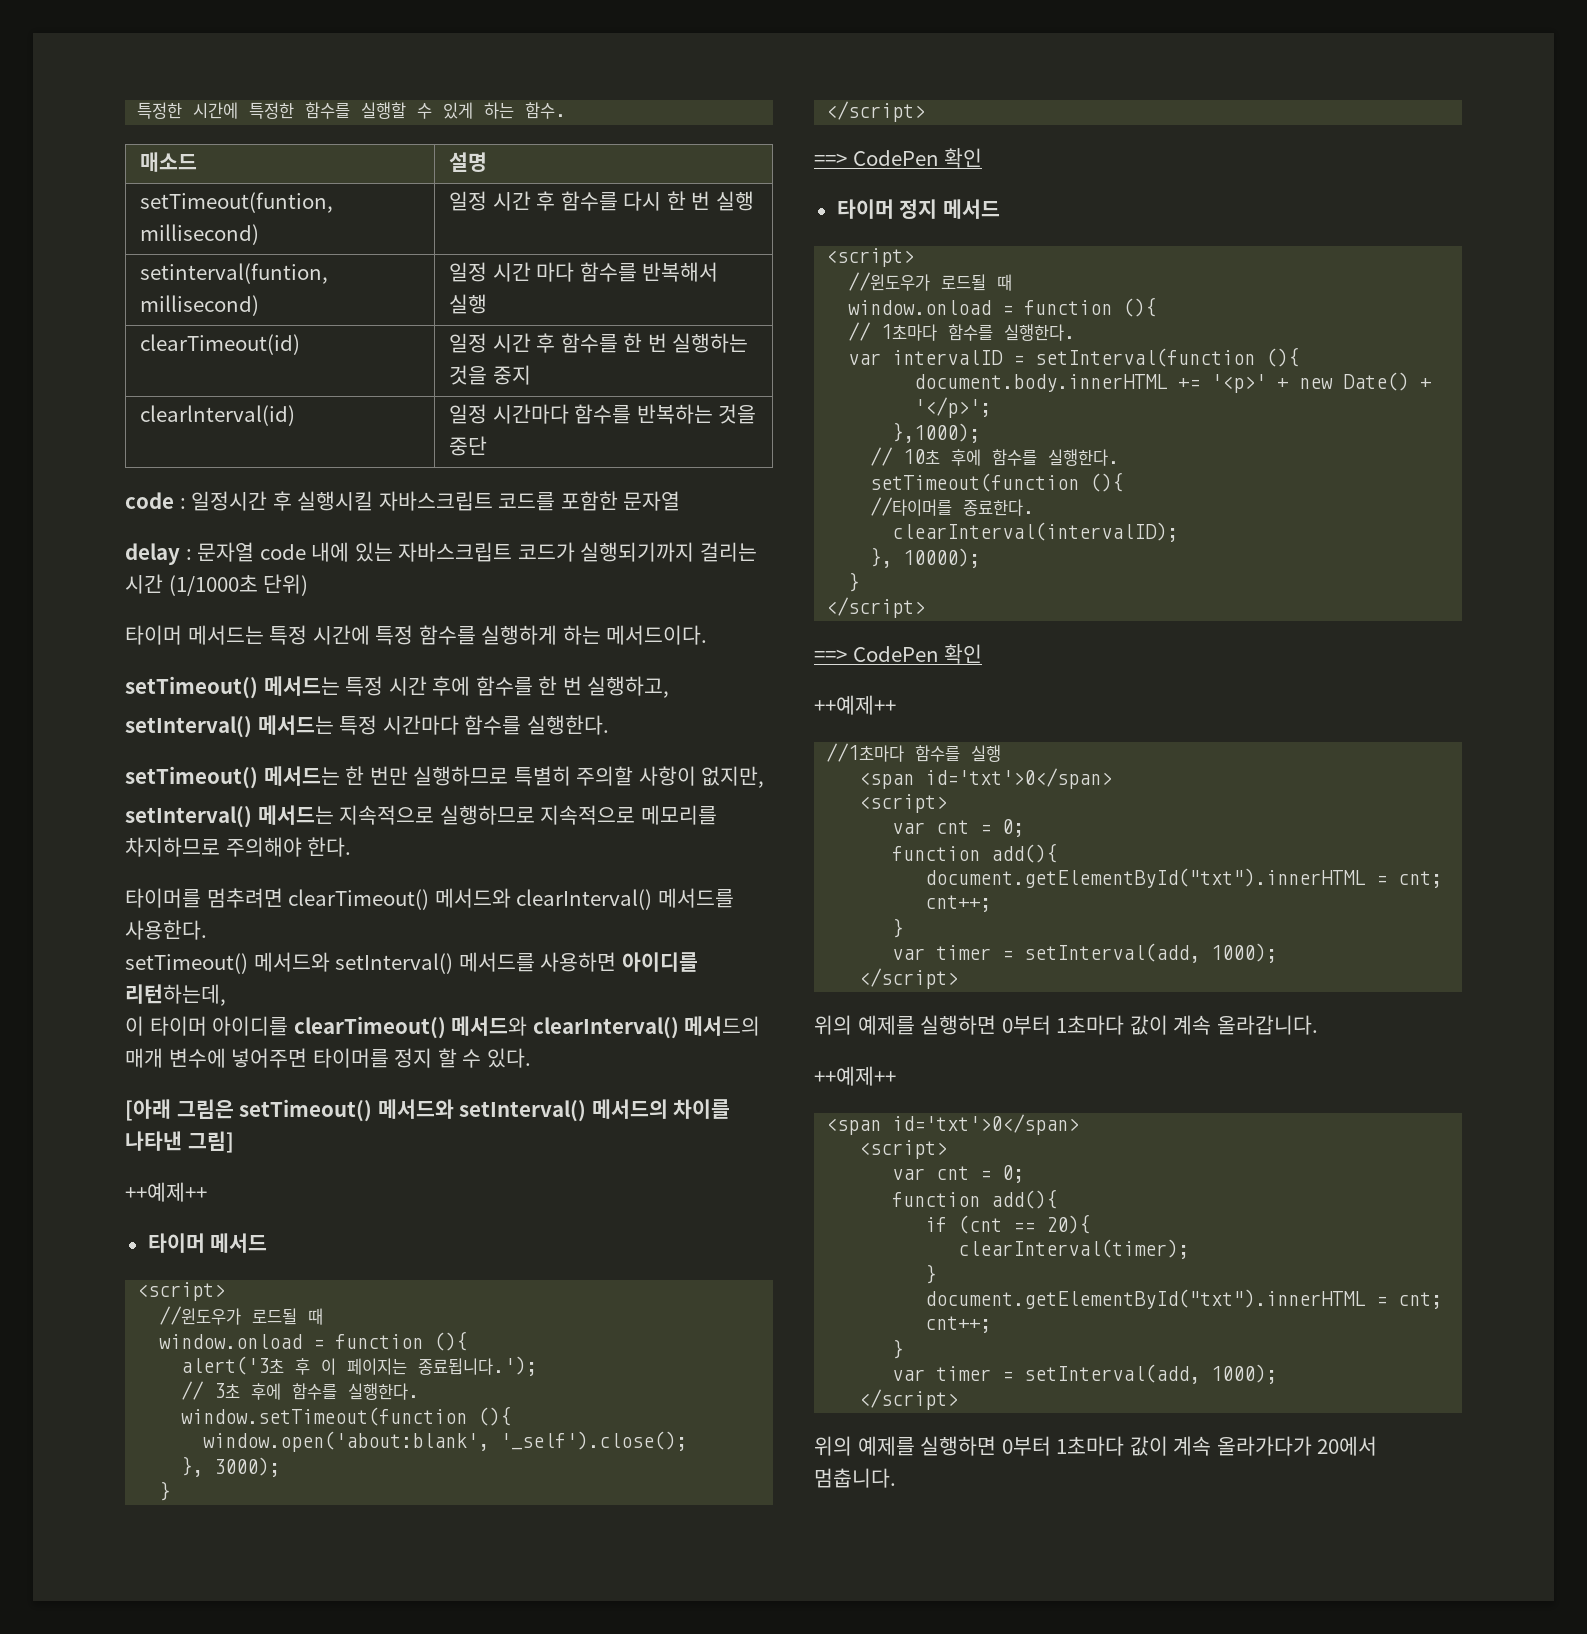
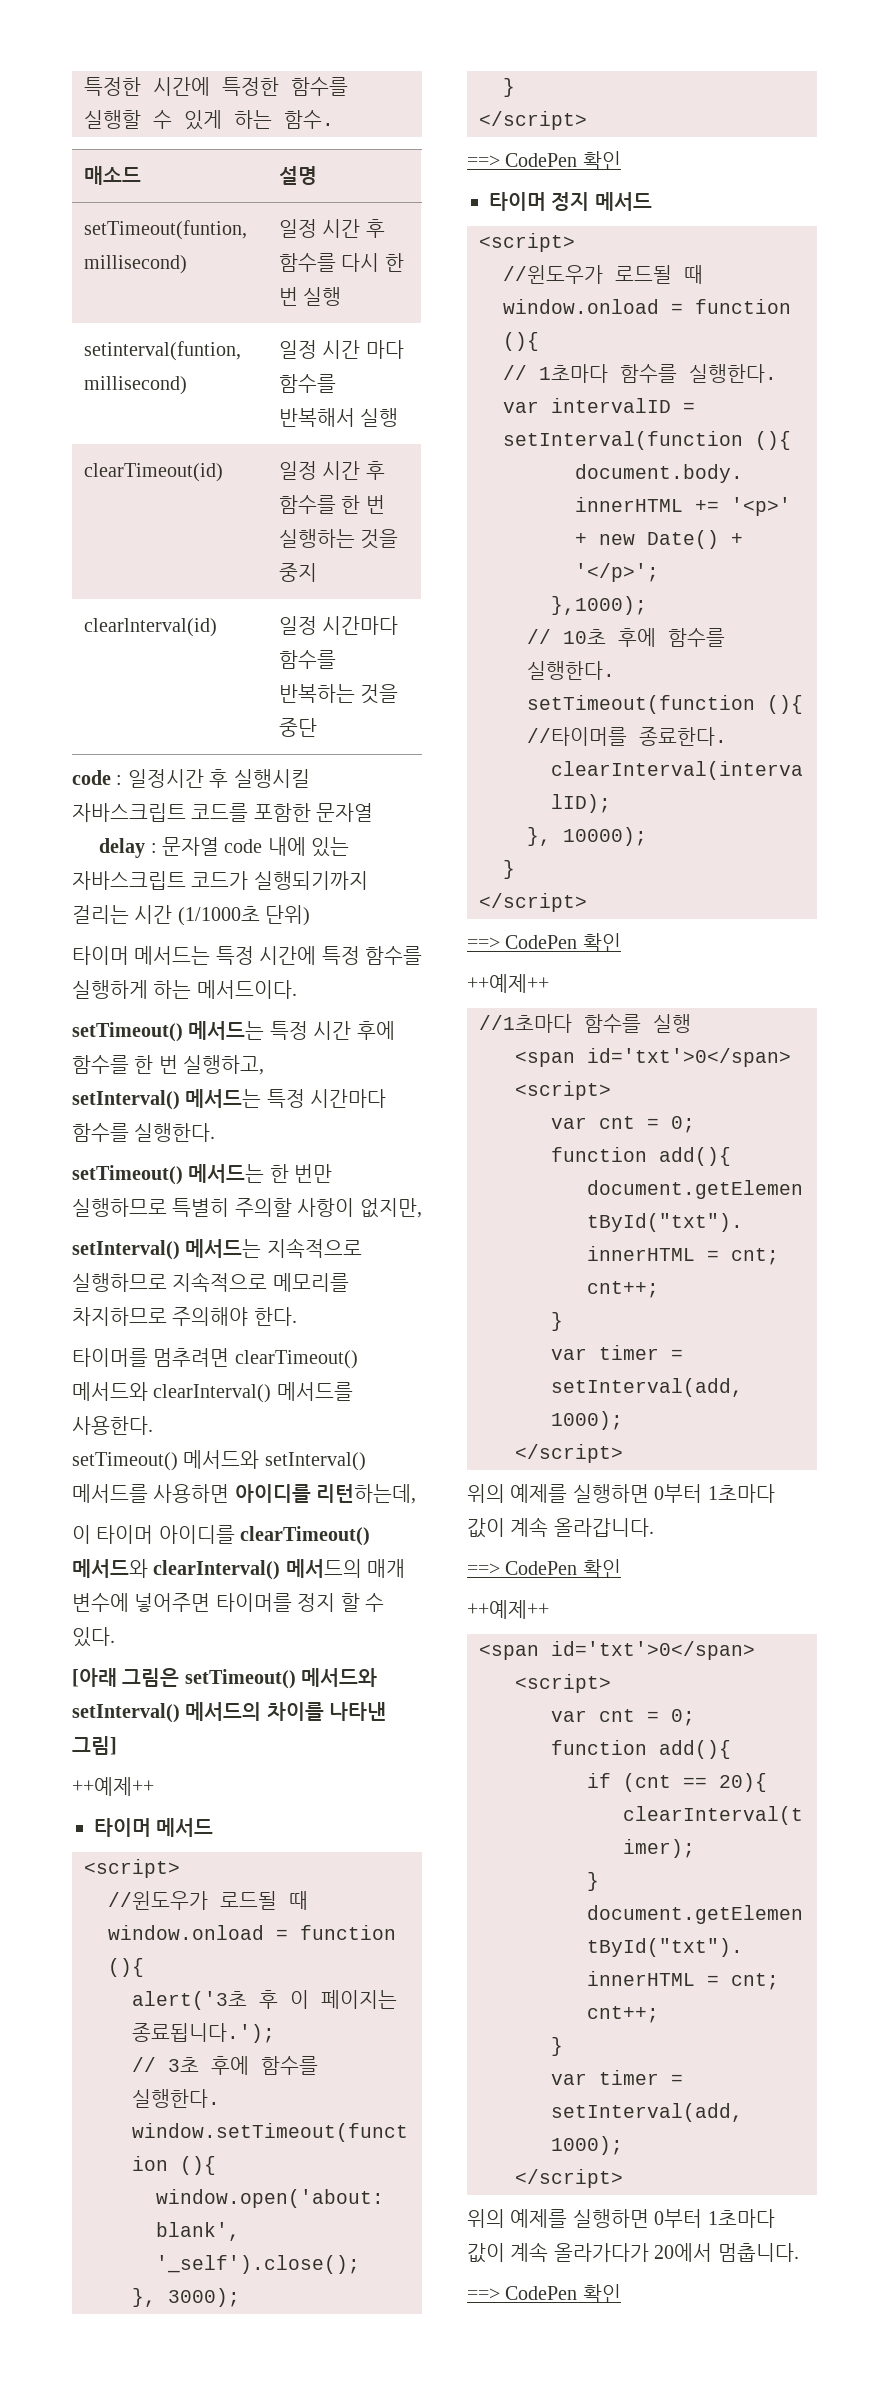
  위의 예제를 실행하면 0부터 1초마다 값이 계속 올라갑니다.
+ ==> CodePen 확인
  위의 예제를 실행하면 0부터 1초마다 값이 계속 올라가다가 20에서 멈춥니다.
+ ==> CodePen 확인

